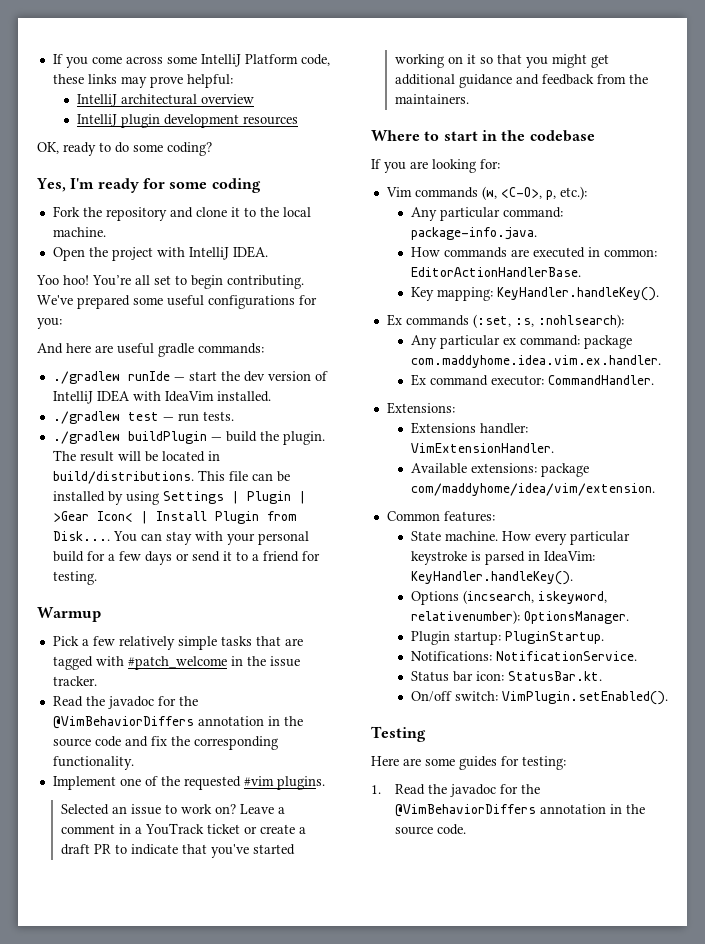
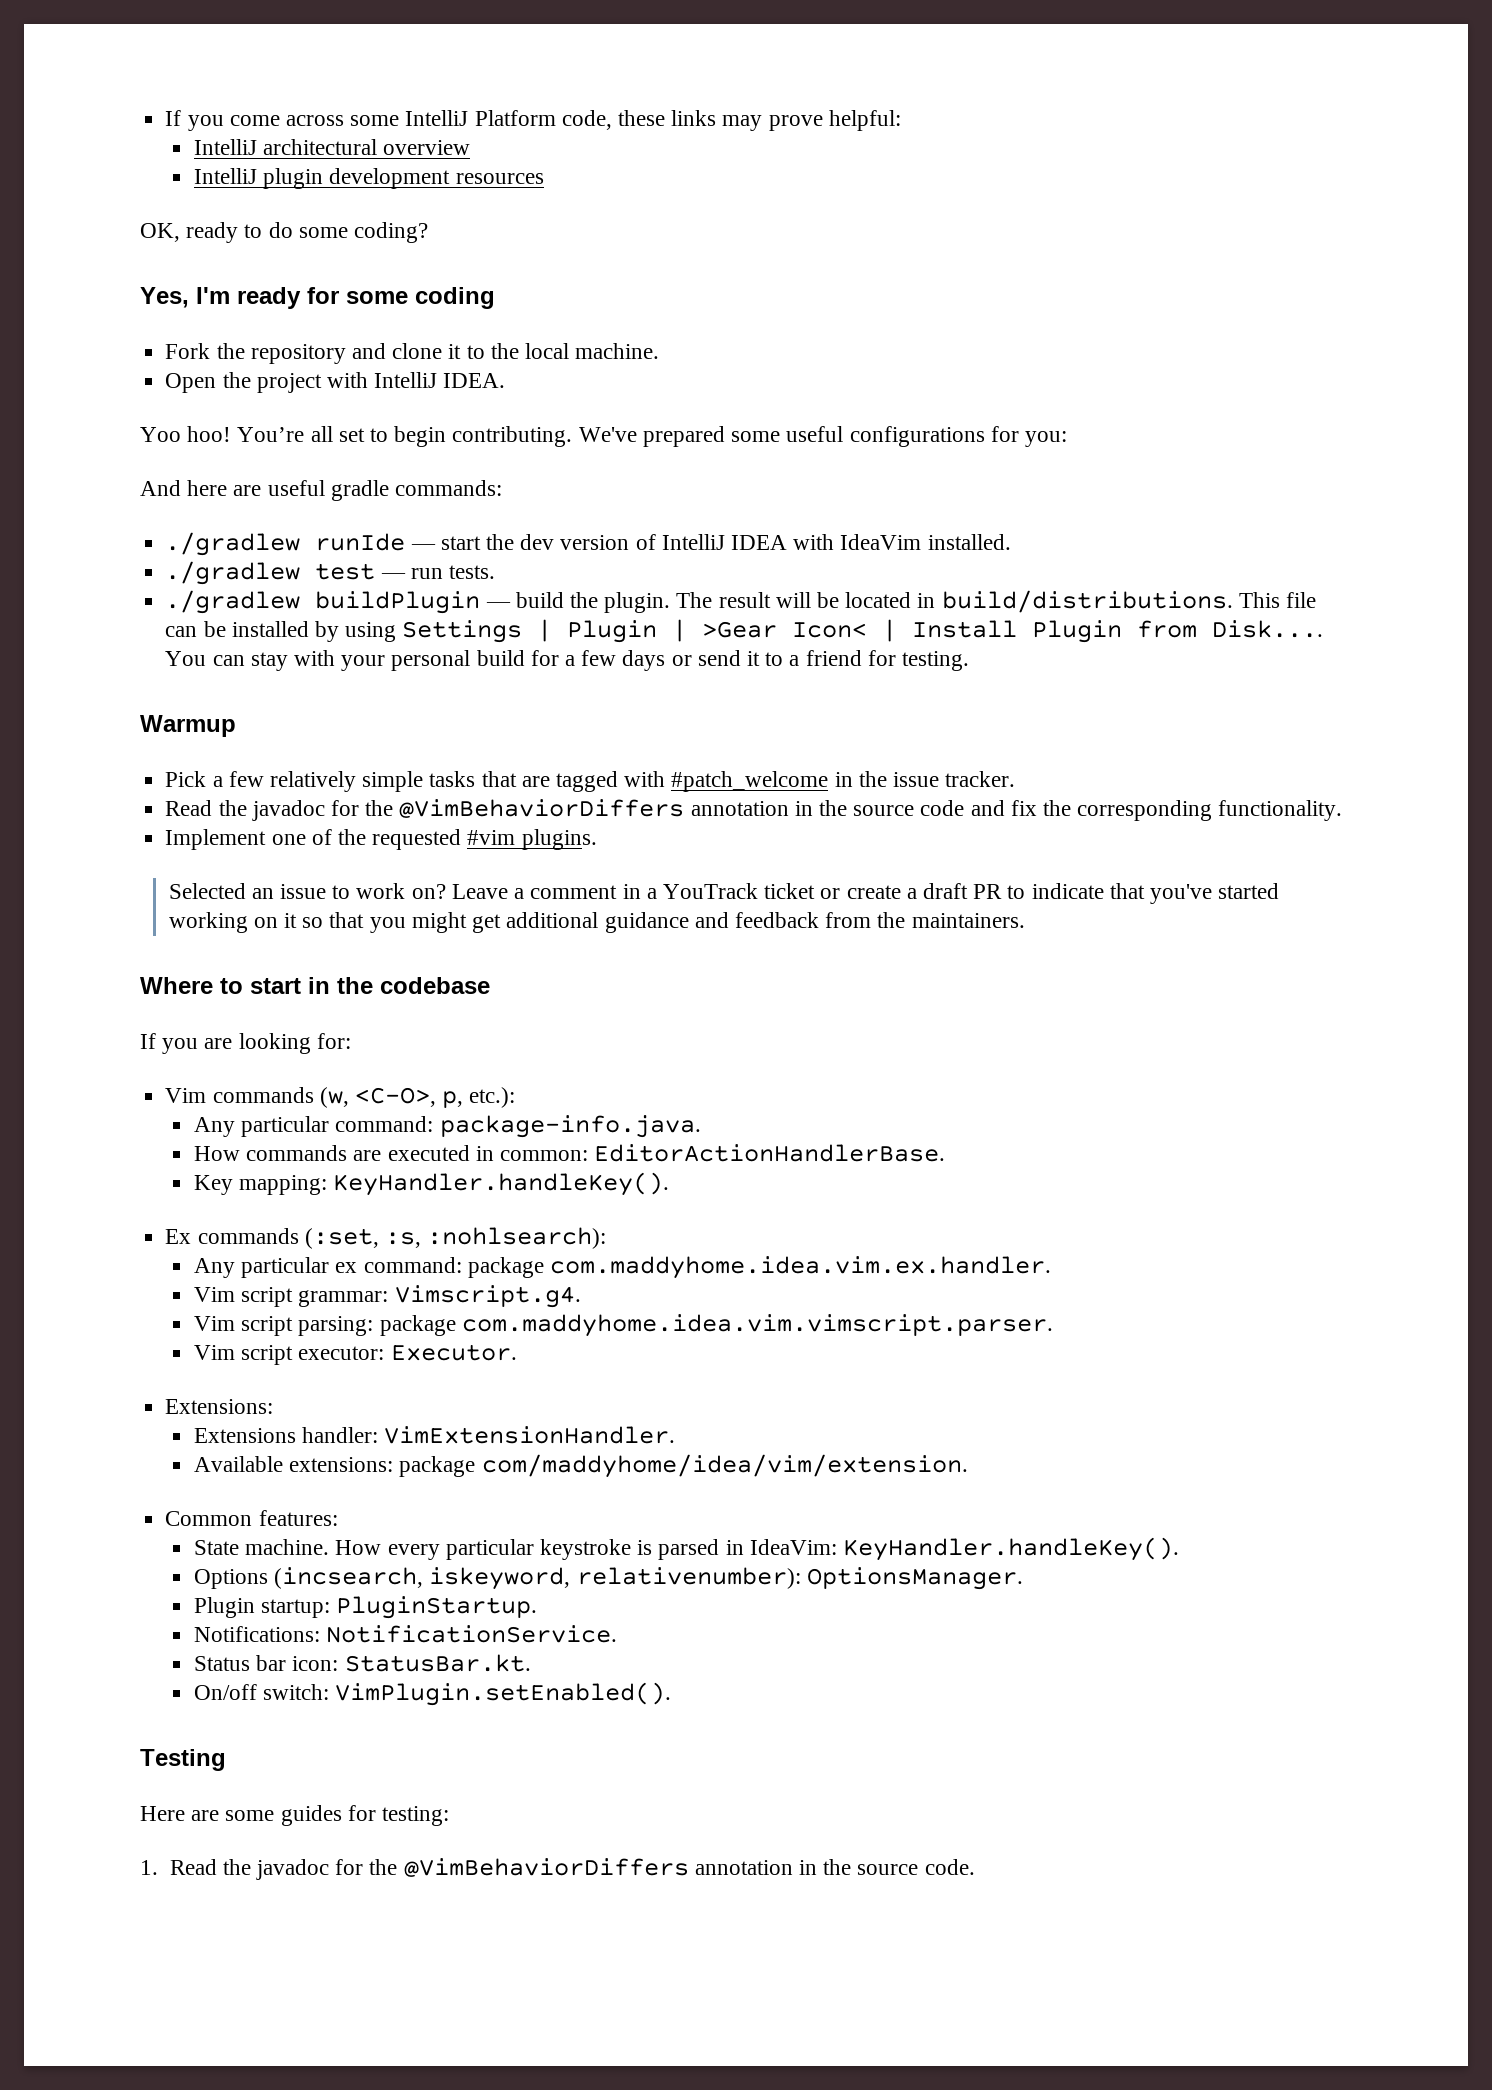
- Ex command executor: CommandHandler.
+ Vim script grammar: Vimscript.g4.
+ Vim script parsing: package com.maddyhome.idea.vim.vimscript.parser.
+ Vim script executor: Executor.

